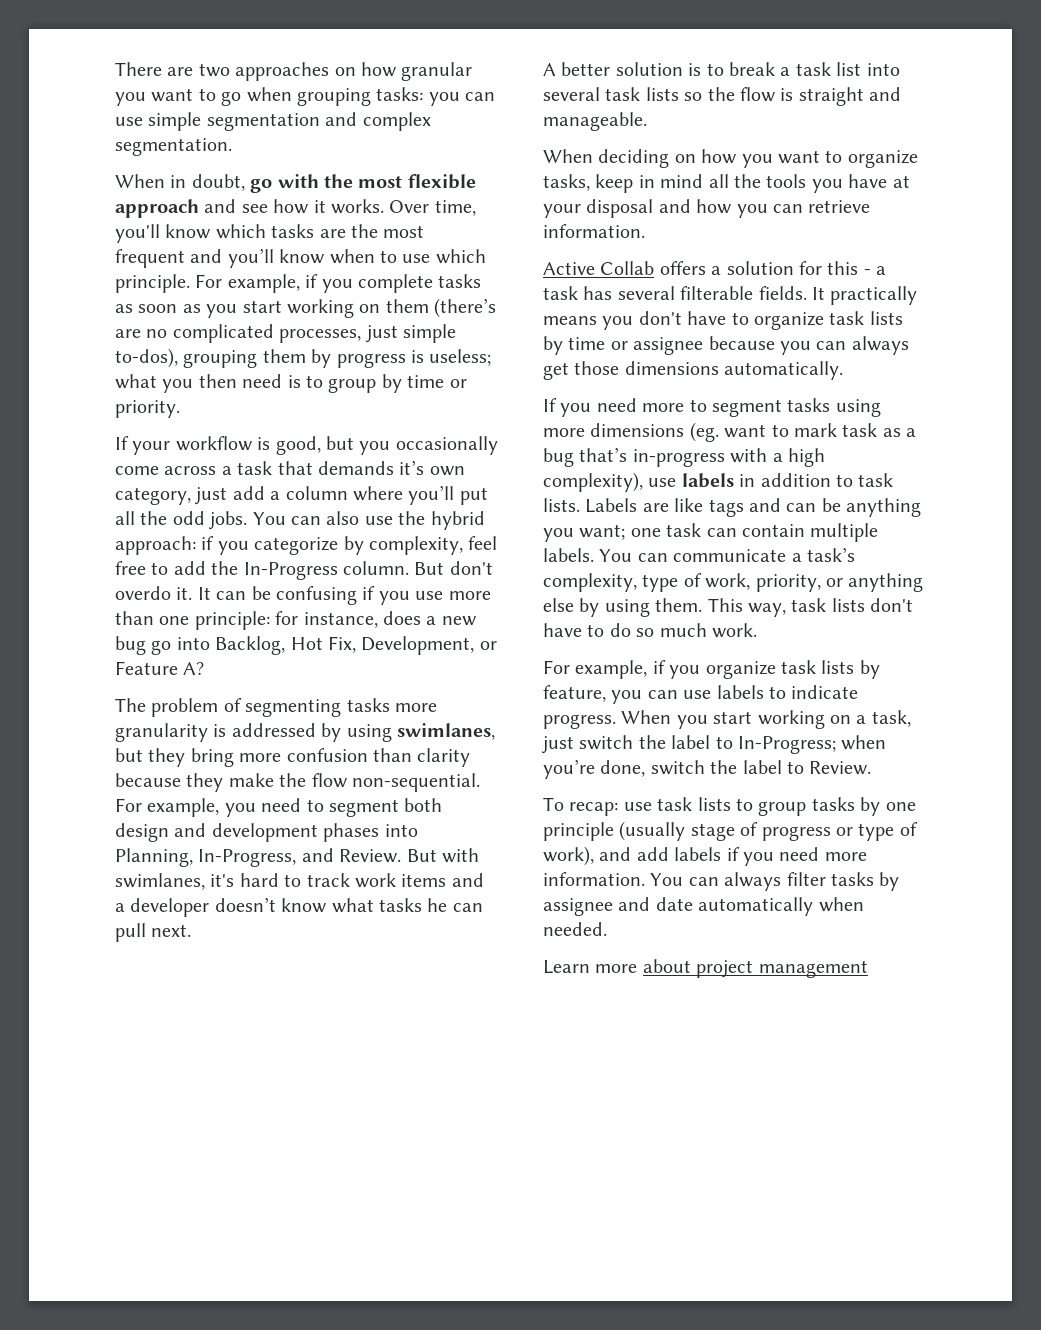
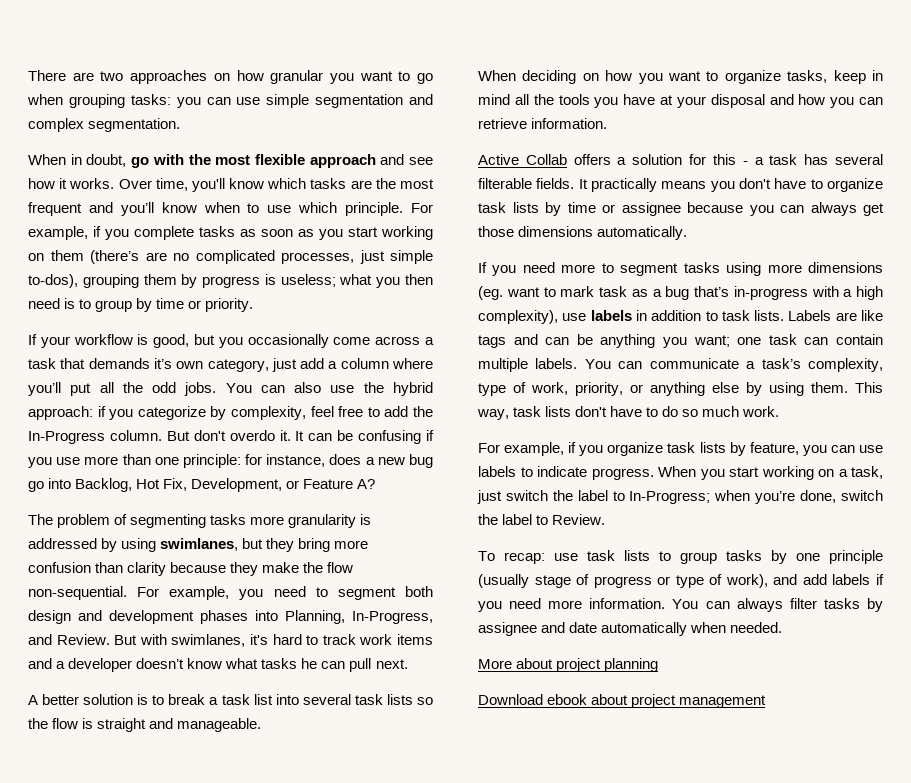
- Learn more about project management
+ More about project planning
+ Download ebook about project management

